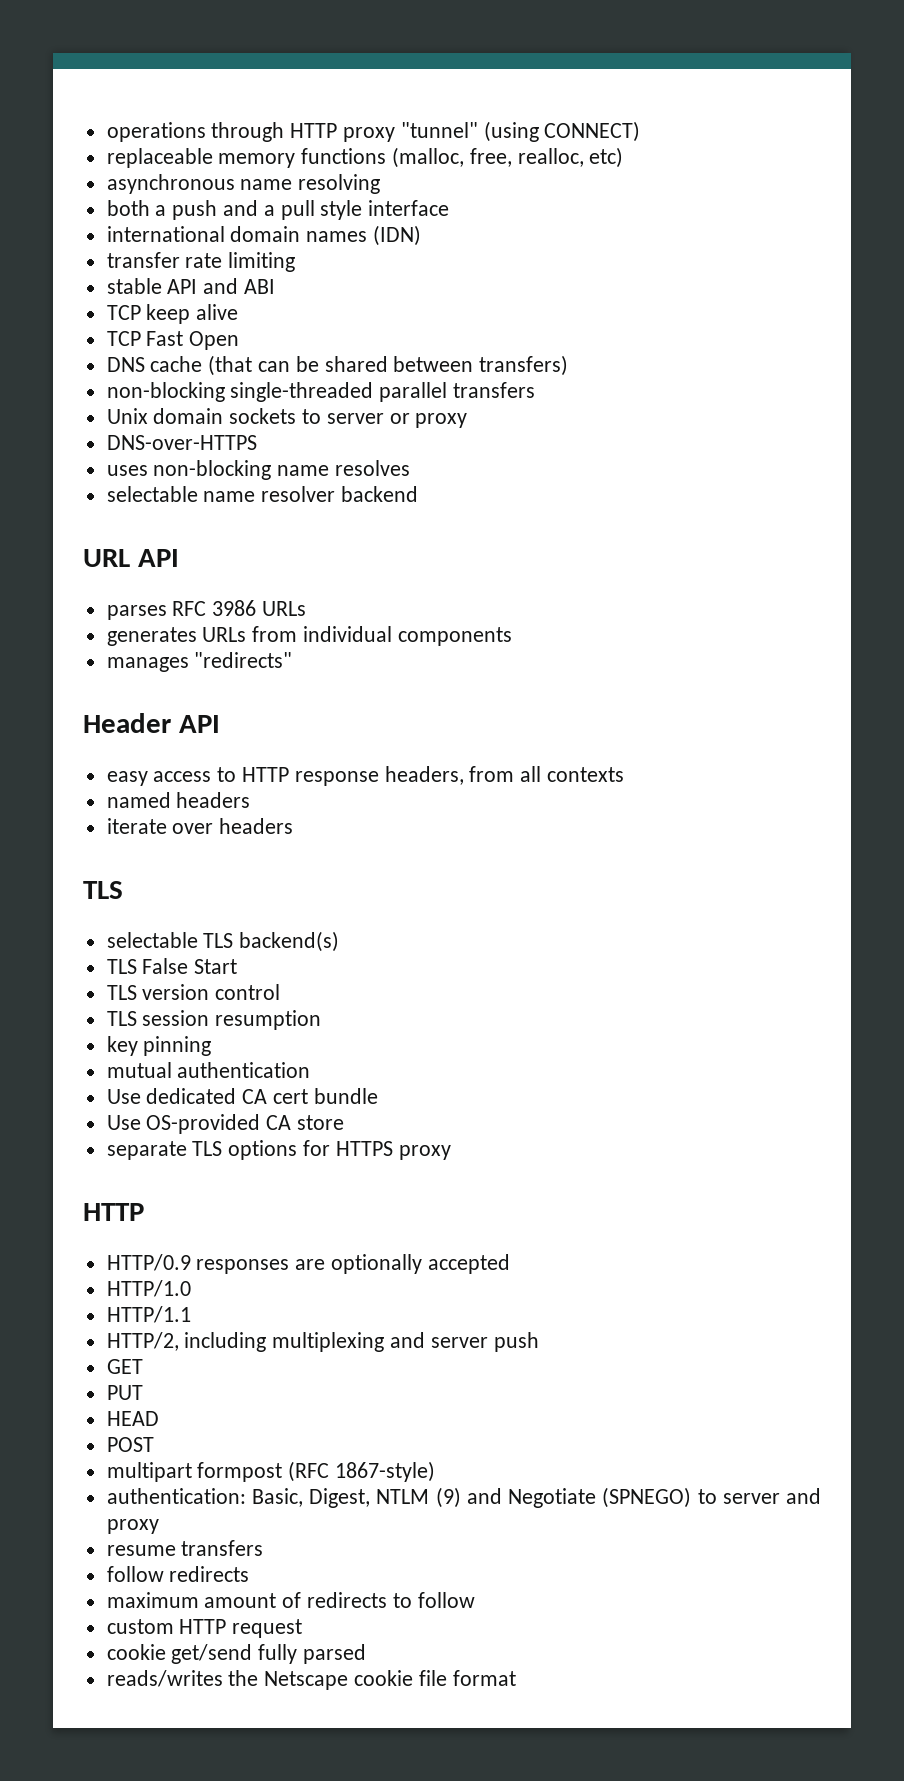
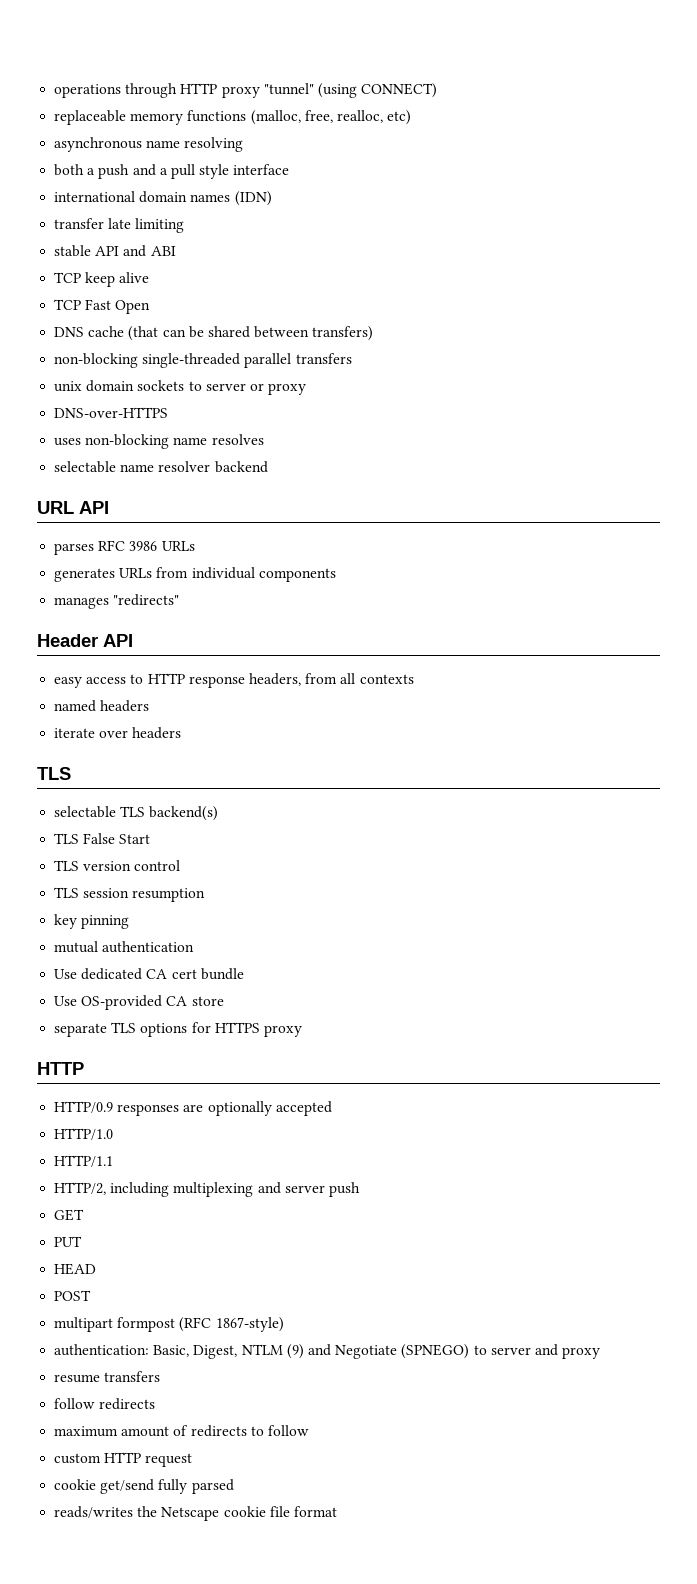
- transfer rate limiting
+ transfer late limiting
- Unix domain sockets to server or proxy
+ unix domain sockets to server or proxy

